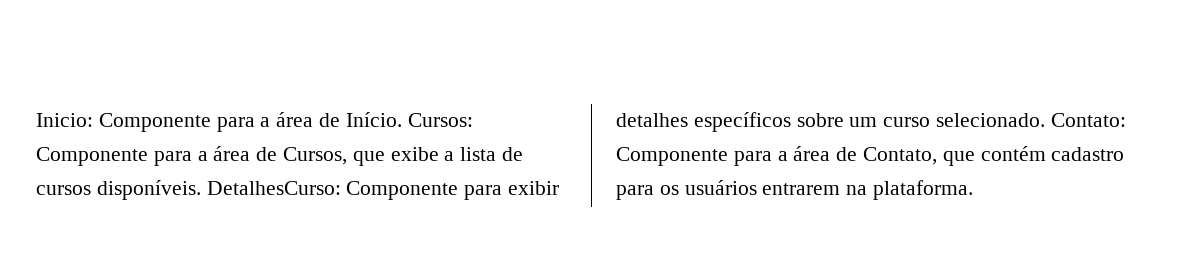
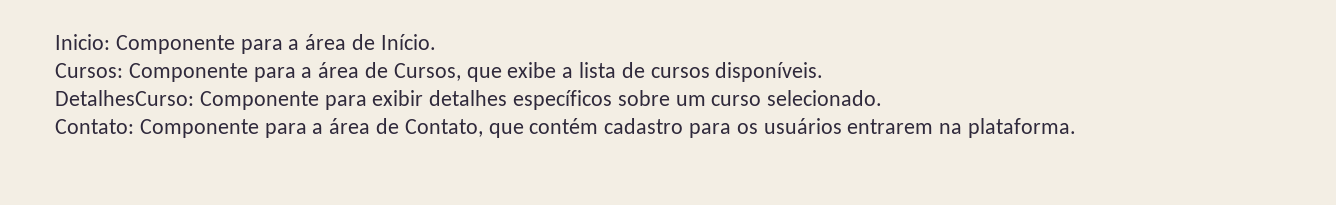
- Inicio: Componente para a área de Início. Cursos: Componente para a área de Cursos, que exibe a lista de cursos disponíveis. DetalhesCurso: Componente para exibir detalhes específicos sobre um curso selecionado. Contato: Componente para a área de Contato, que contém cadastro para os usuários entrarem na plataforma.
+ Inicio: Componente para a área de Início.
+ Cursos: Componente para a área de Cursos, que exibe a lista de cursos disponíveis.
+ DetalhesCurso: Componente para exibir detalhes específicos sobre um curso selecionado.
+ Contato: Componente para a área de Contato, que contém cadastro para os usuários entrarem na plataforma.

